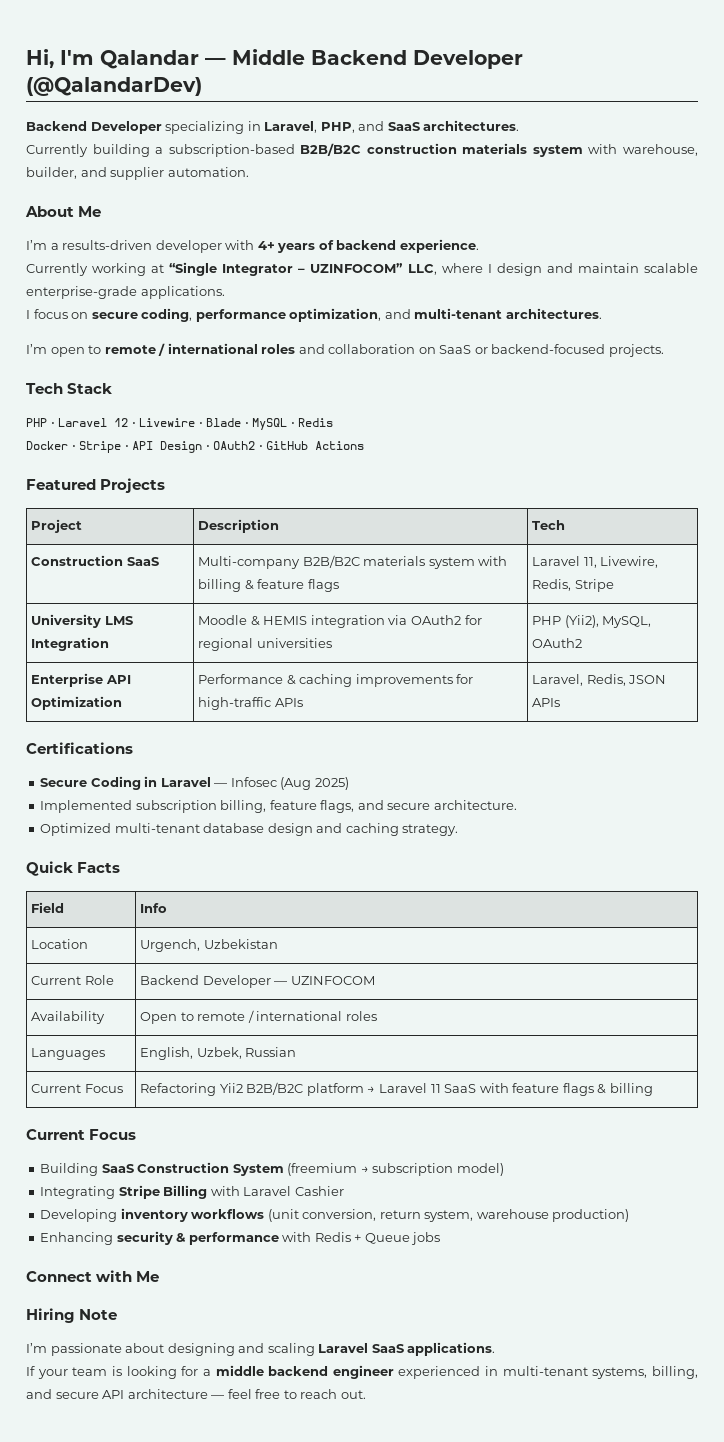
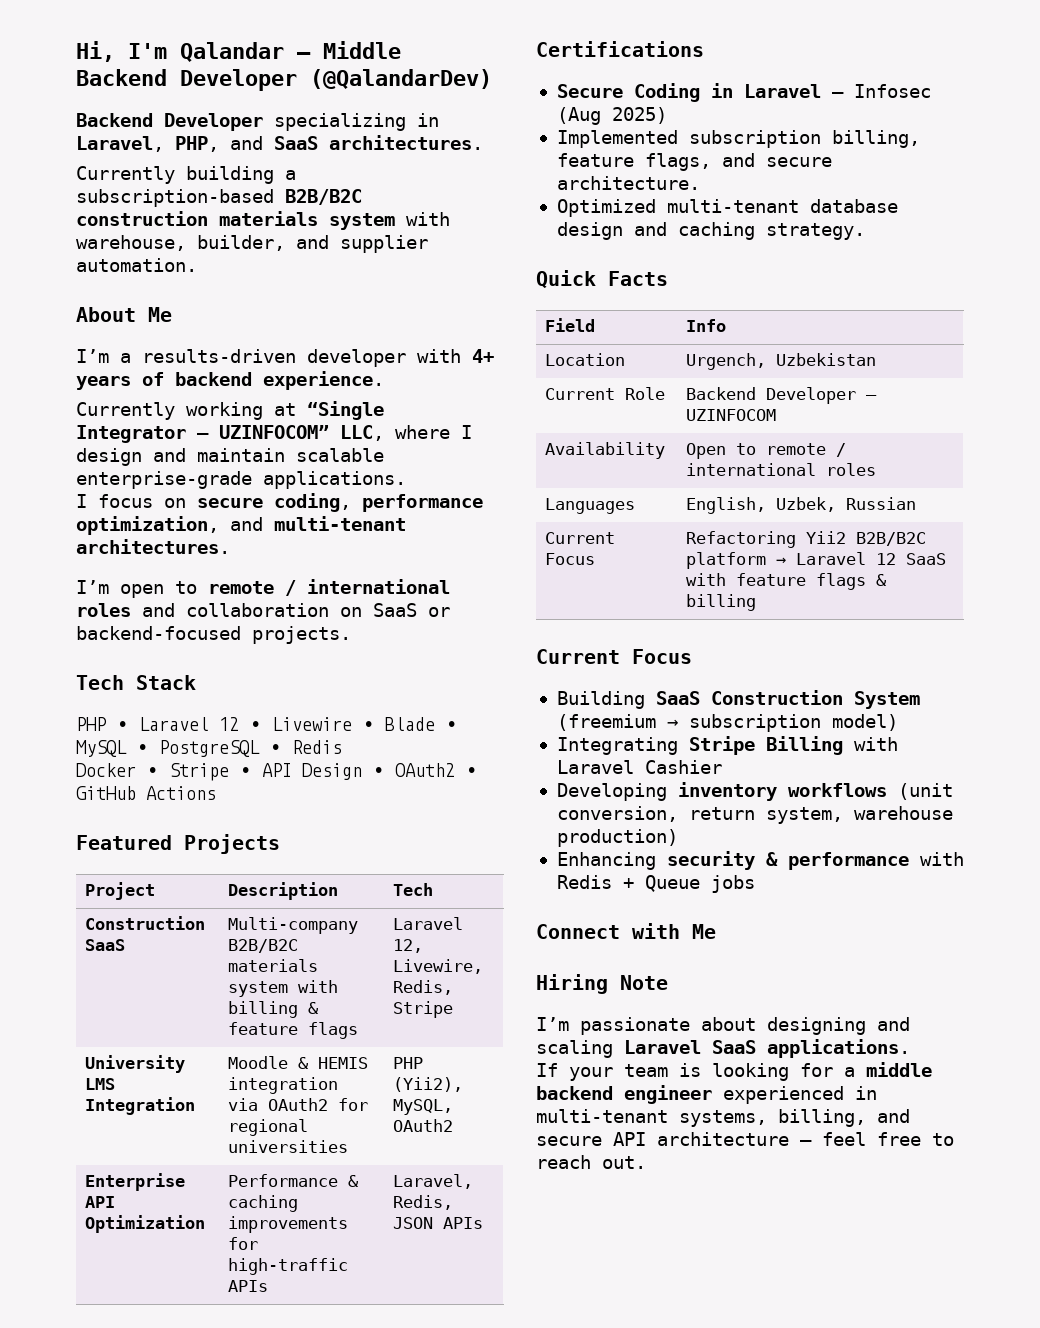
- PHP • Laravel 12 • Livewire • Blade • MySQL • Redis
+ PHP • Laravel 12 • Livewire • Blade • MySQL • PostgreSQL • Redis
- Construction SaaS | Multi-company B2B/B2C materials system with billing & feature flags | Laravel 11, Livewire, Redis, Stripe
+ Construction SaaS | Multi-company B2B/B2C materials system with billing & feature flags | Laravel 12, Livewire, Redis, Stripe
- Current Focus | Refactoring Yii2 B2B/B2C platform → Laravel 11 SaaS with feature flags & billing
+ Current Focus | Refactoring Yii2 B2B/B2C platform → Laravel 12 SaaS with feature flags & billing

